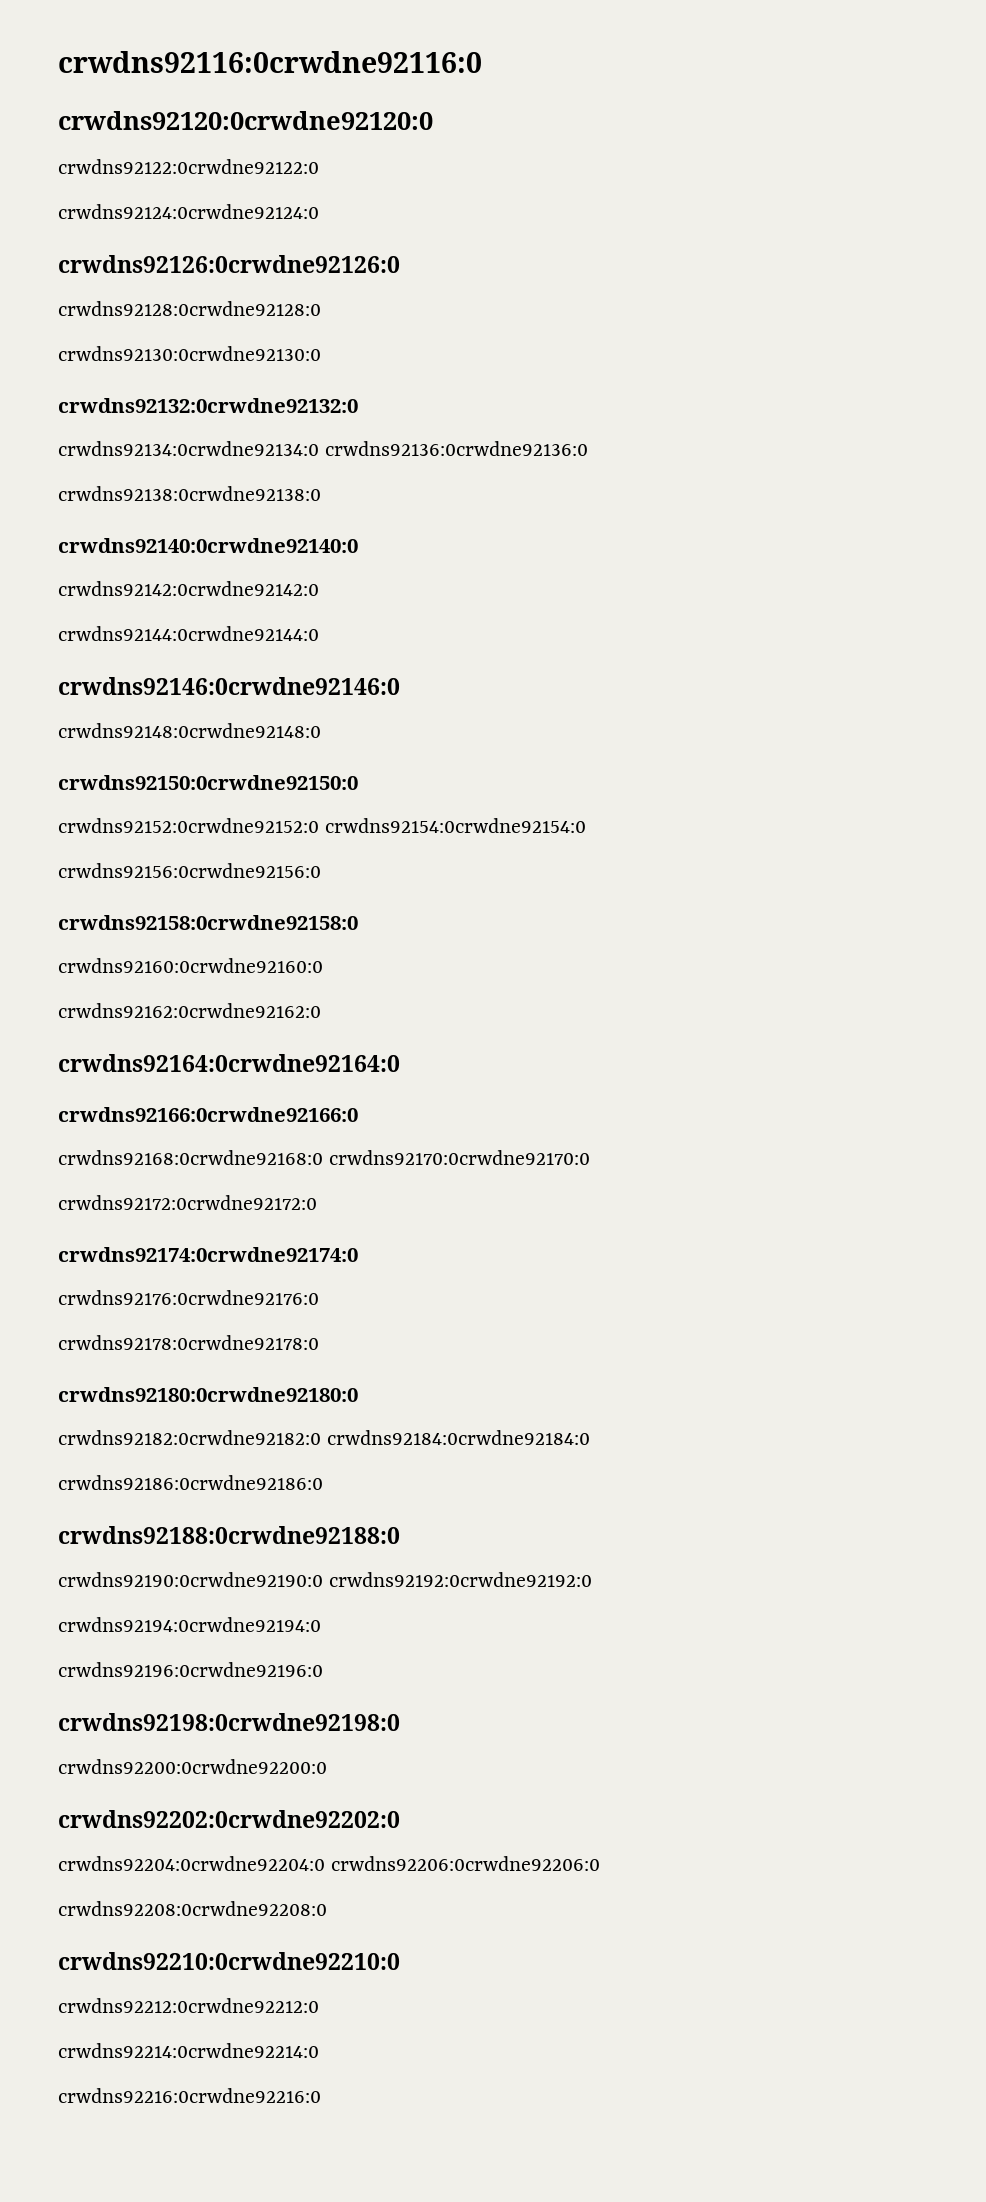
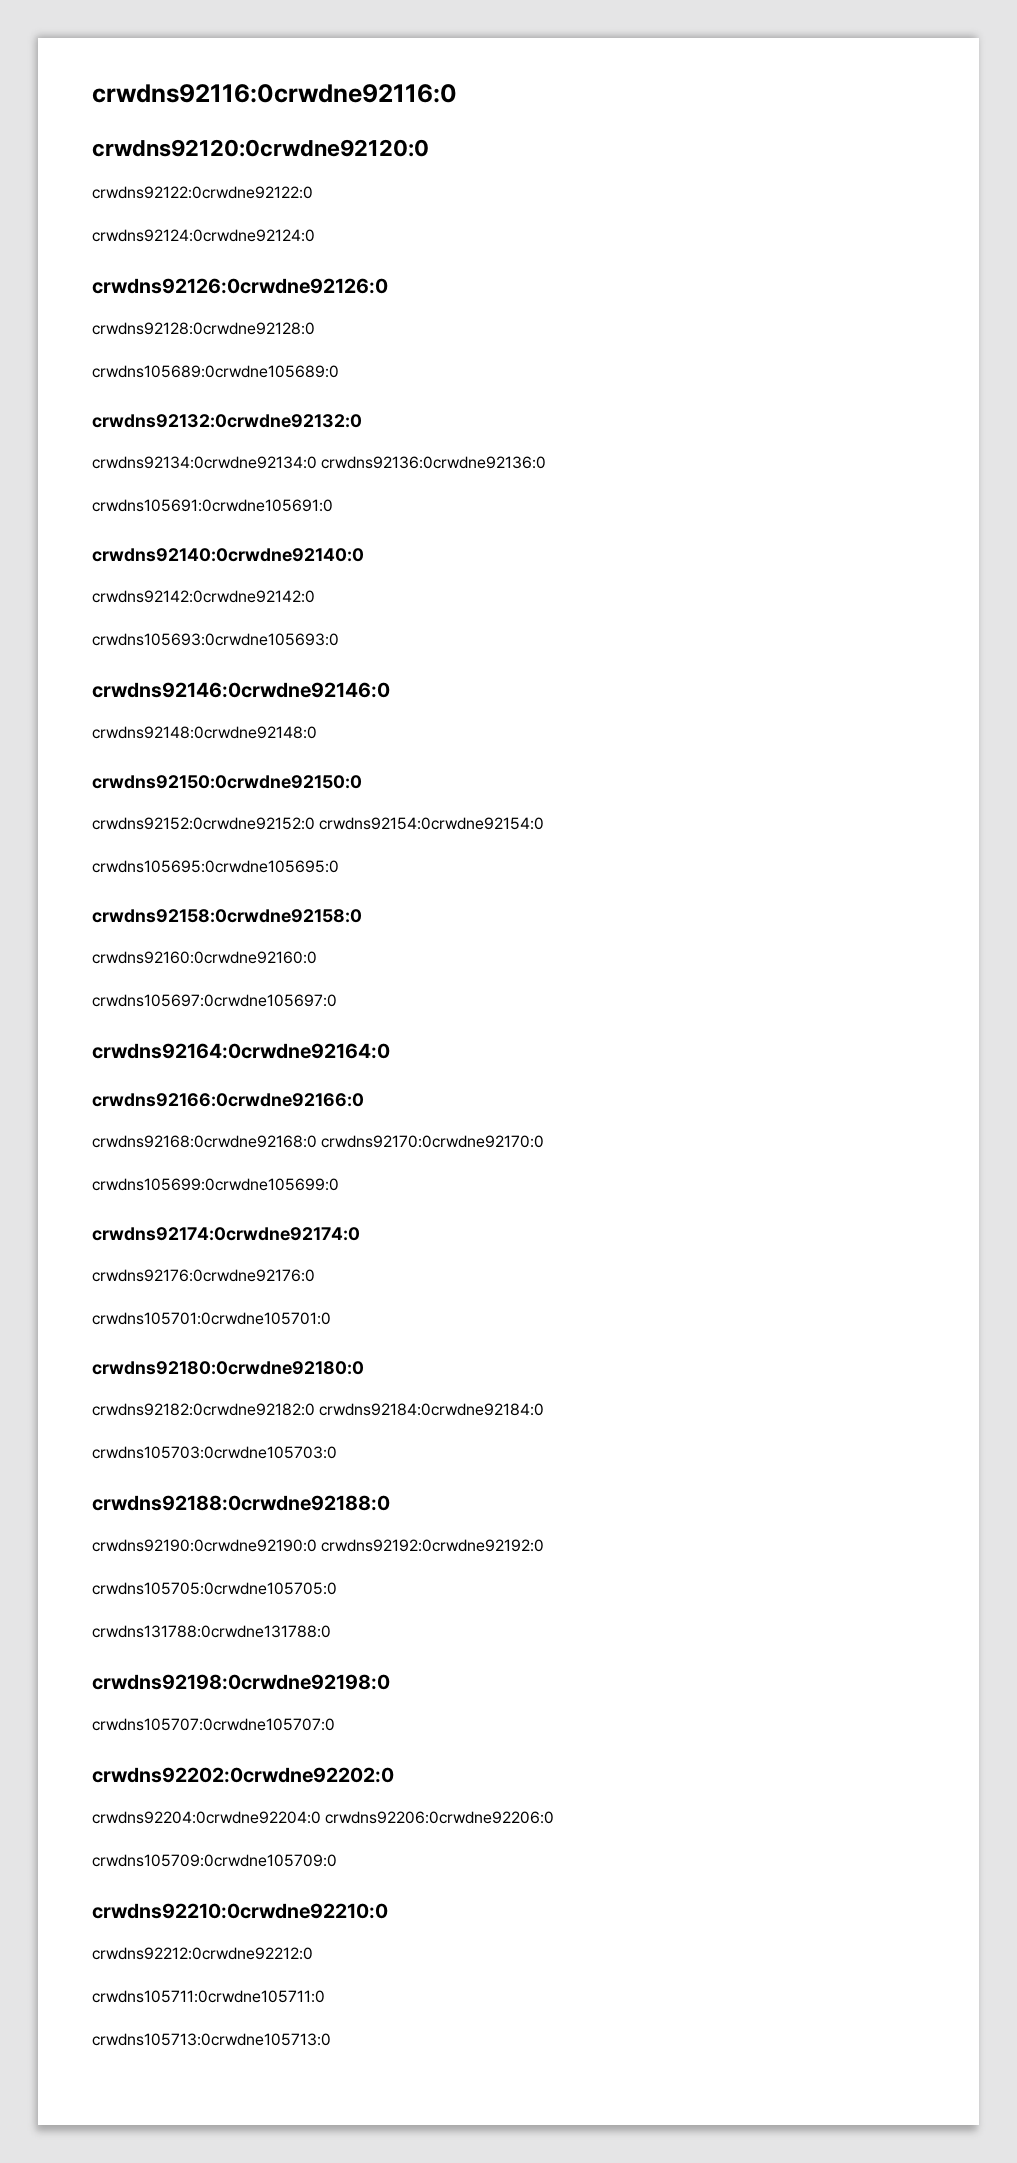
- crwdns92130:0crwdne92130:0
+ crwdns105689:0crwdne105689:0
- crwdns92138:0crwdne92138:0
+ crwdns105691:0crwdne105691:0
- crwdns92144:0crwdne92144:0
+ crwdns105693:0crwdne105693:0
- crwdns92156:0crwdne92156:0
+ crwdns105695:0crwdne105695:0
- crwdns92162:0crwdne92162:0
+ crwdns105697:0crwdne105697:0
- crwdns92172:0crwdne92172:0
+ crwdns105699:0crwdne105699:0
- crwdns92178:0crwdne92178:0
+ crwdns105701:0crwdne105701:0
- crwdns92186:0crwdne92186:0
+ crwdns105703:0crwdne105703:0
- crwdns92194:0crwdne92194:0
- crwdns92196:0crwdne92196:0
+ crwdns105705:0crwdne105705:0
+ crwdns131788:0crwdne131788:0
- crwdns92200:0crwdne92200:0
+ crwdns105707:0crwdne105707:0
- crwdns92208:0crwdne92208:0
+ crwdns105709:0crwdne105709:0
- crwdns92214:0crwdne92214:0
- crwdns92216:0crwdne92216:0
+ crwdns105711:0crwdne105711:0
+ crwdns105713:0crwdne105713:0

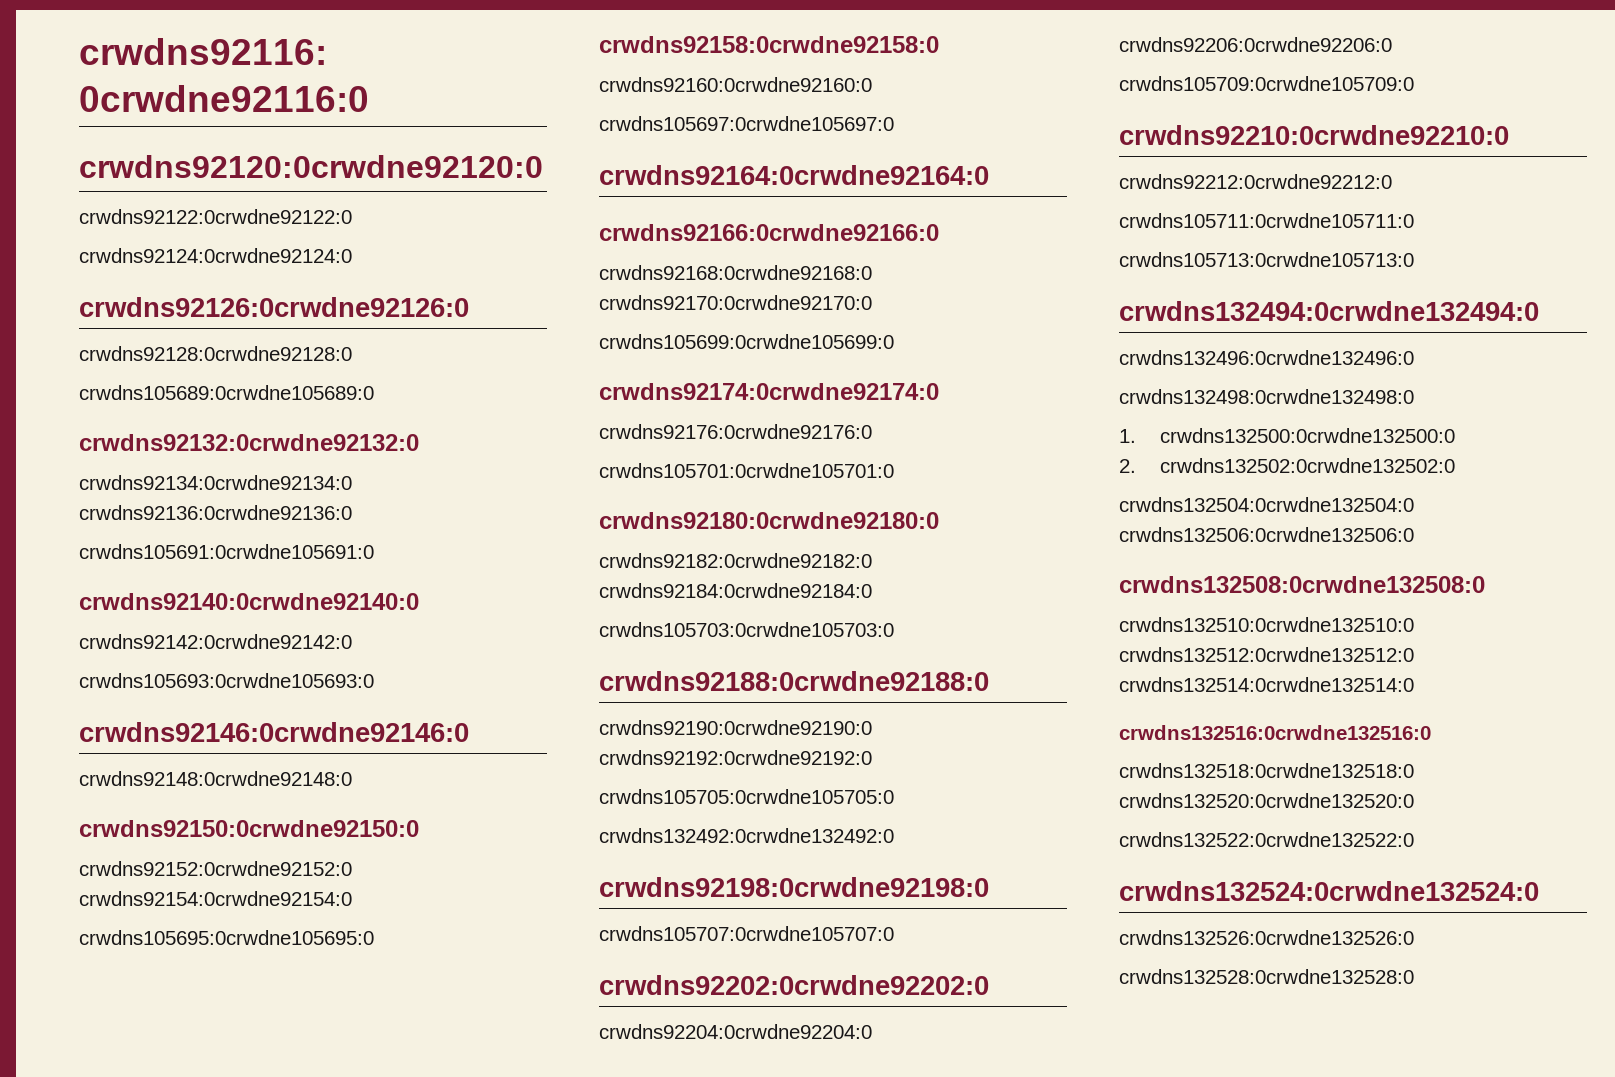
- crwdns131788:0crwdne131788:0
+ crwdns132492:0crwdne132492:0
+ crwdns132494:0crwdne132494:0
+ crwdns132496:0crwdne132496:0
+ crwdns132498:0crwdne132498:0
+ 1. crwdns132500:0crwdne132500:0
+ 2. crwdns132502:0crwdne132502:0
+ crwdns132504:0crwdne132504:0 crwdns132506:0crwdne132506:0
+ crwdns132508:0crwdne132508:0
+ crwdns132510:0crwdne132510:0 crwdns132512:0crwdne132512:0 crwdns132514:0crwdne132514:0
+ crwdns132516:0crwdne132516:0
+ crwdns132518:0crwdne132518:0 crwdns132520:0crwdne132520:0
+ crwdns132522:0crwdne132522:0
+ crwdns132524:0crwdne132524:0
+ crwdns132526:0crwdne132526:0
+ crwdns132528:0crwdne132528:0

